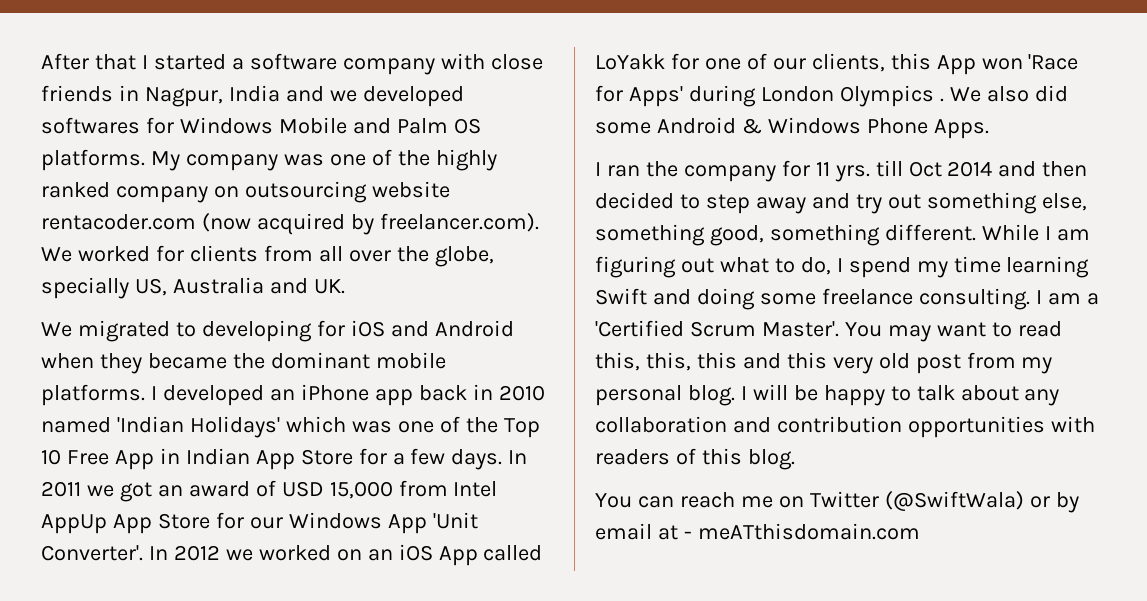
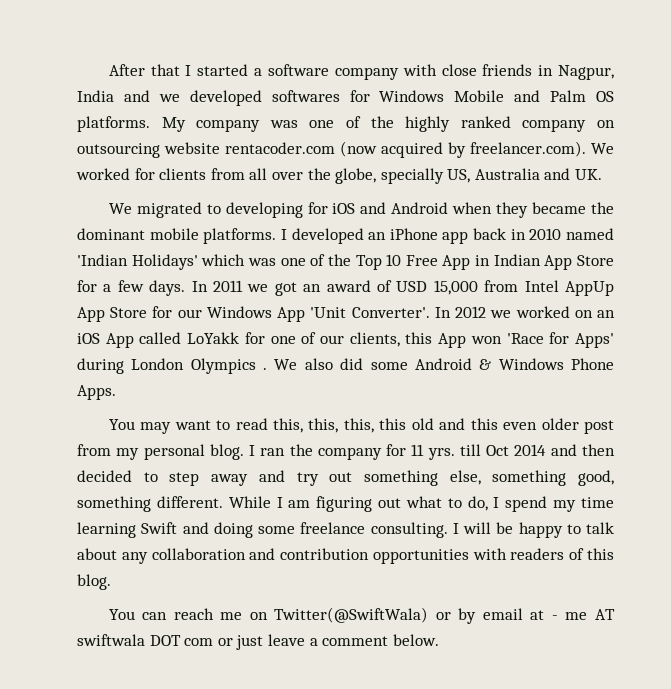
+ You may want to read this, this, this, this old and this even older post from my personal blog.
- I am a 'Certified Scrum Master'. You may want to read this, this, this and this very old post from my personal blog. I will be happy to talk about any collaboration and contribution opportunities with readers of this blog.
+ I will be happy to talk about any collaboration and contribution opportunities with readers of this blog.
- You can reach me on Twitter (@SwiftWala) or by email at - meATthisdomain.com
+ You can reach me on Twitter(@SwiftWala) or by email at - me AT swiftwala DOT com or just leave a comment below.

